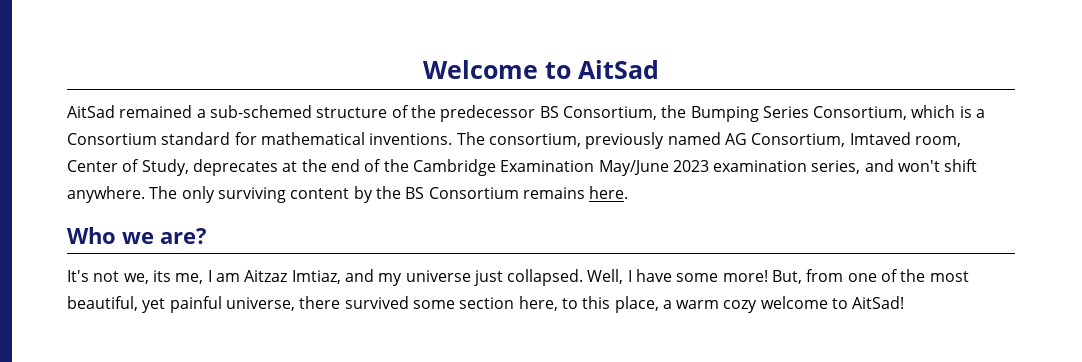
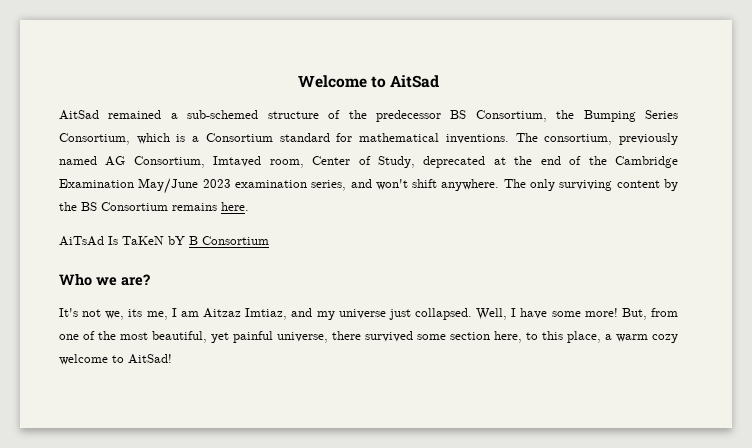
- The consortium, previously named AG Consortium, Imtaved room, Center of Study, deprecates at the end of the Cambridge Examination May/June 2023 examination series, and won't shift anywhere.
+ The consortium, previously named AG Consortium, Imtaved room, Center of Study, deprecated at the end of the Cambridge Examination May/June 2023 examination series, and won't shift anywhere.
+ AiTsAd Is TaKeN bY B Consortium

